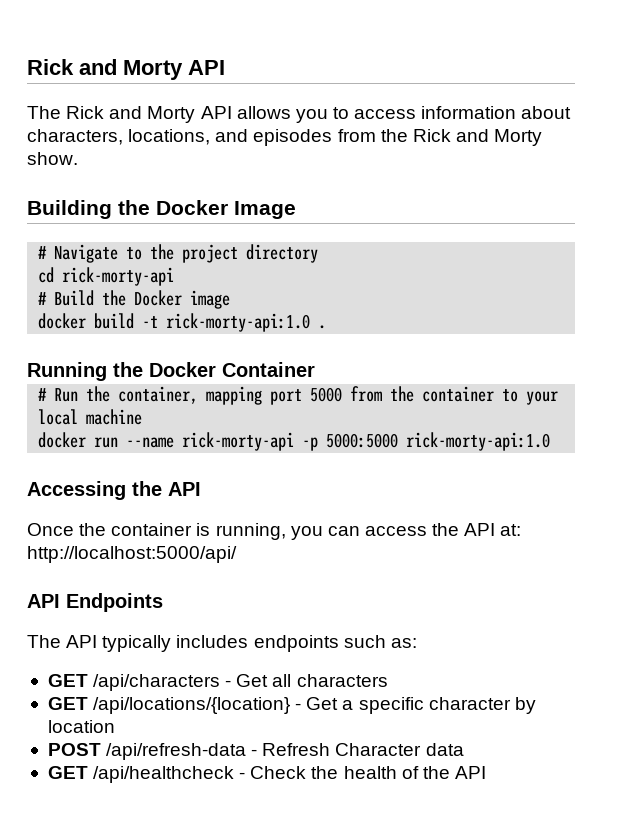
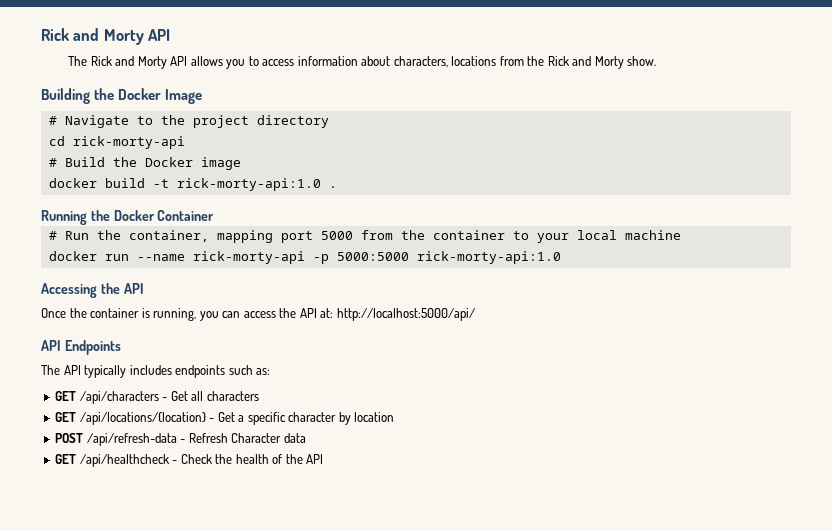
- The Rick and Morty API allows you to access information about characters, locations, and episodes from the Rick and Morty show.
+ The Rick and Morty API allows you to access information about characters, locations from the Rick and Morty show.

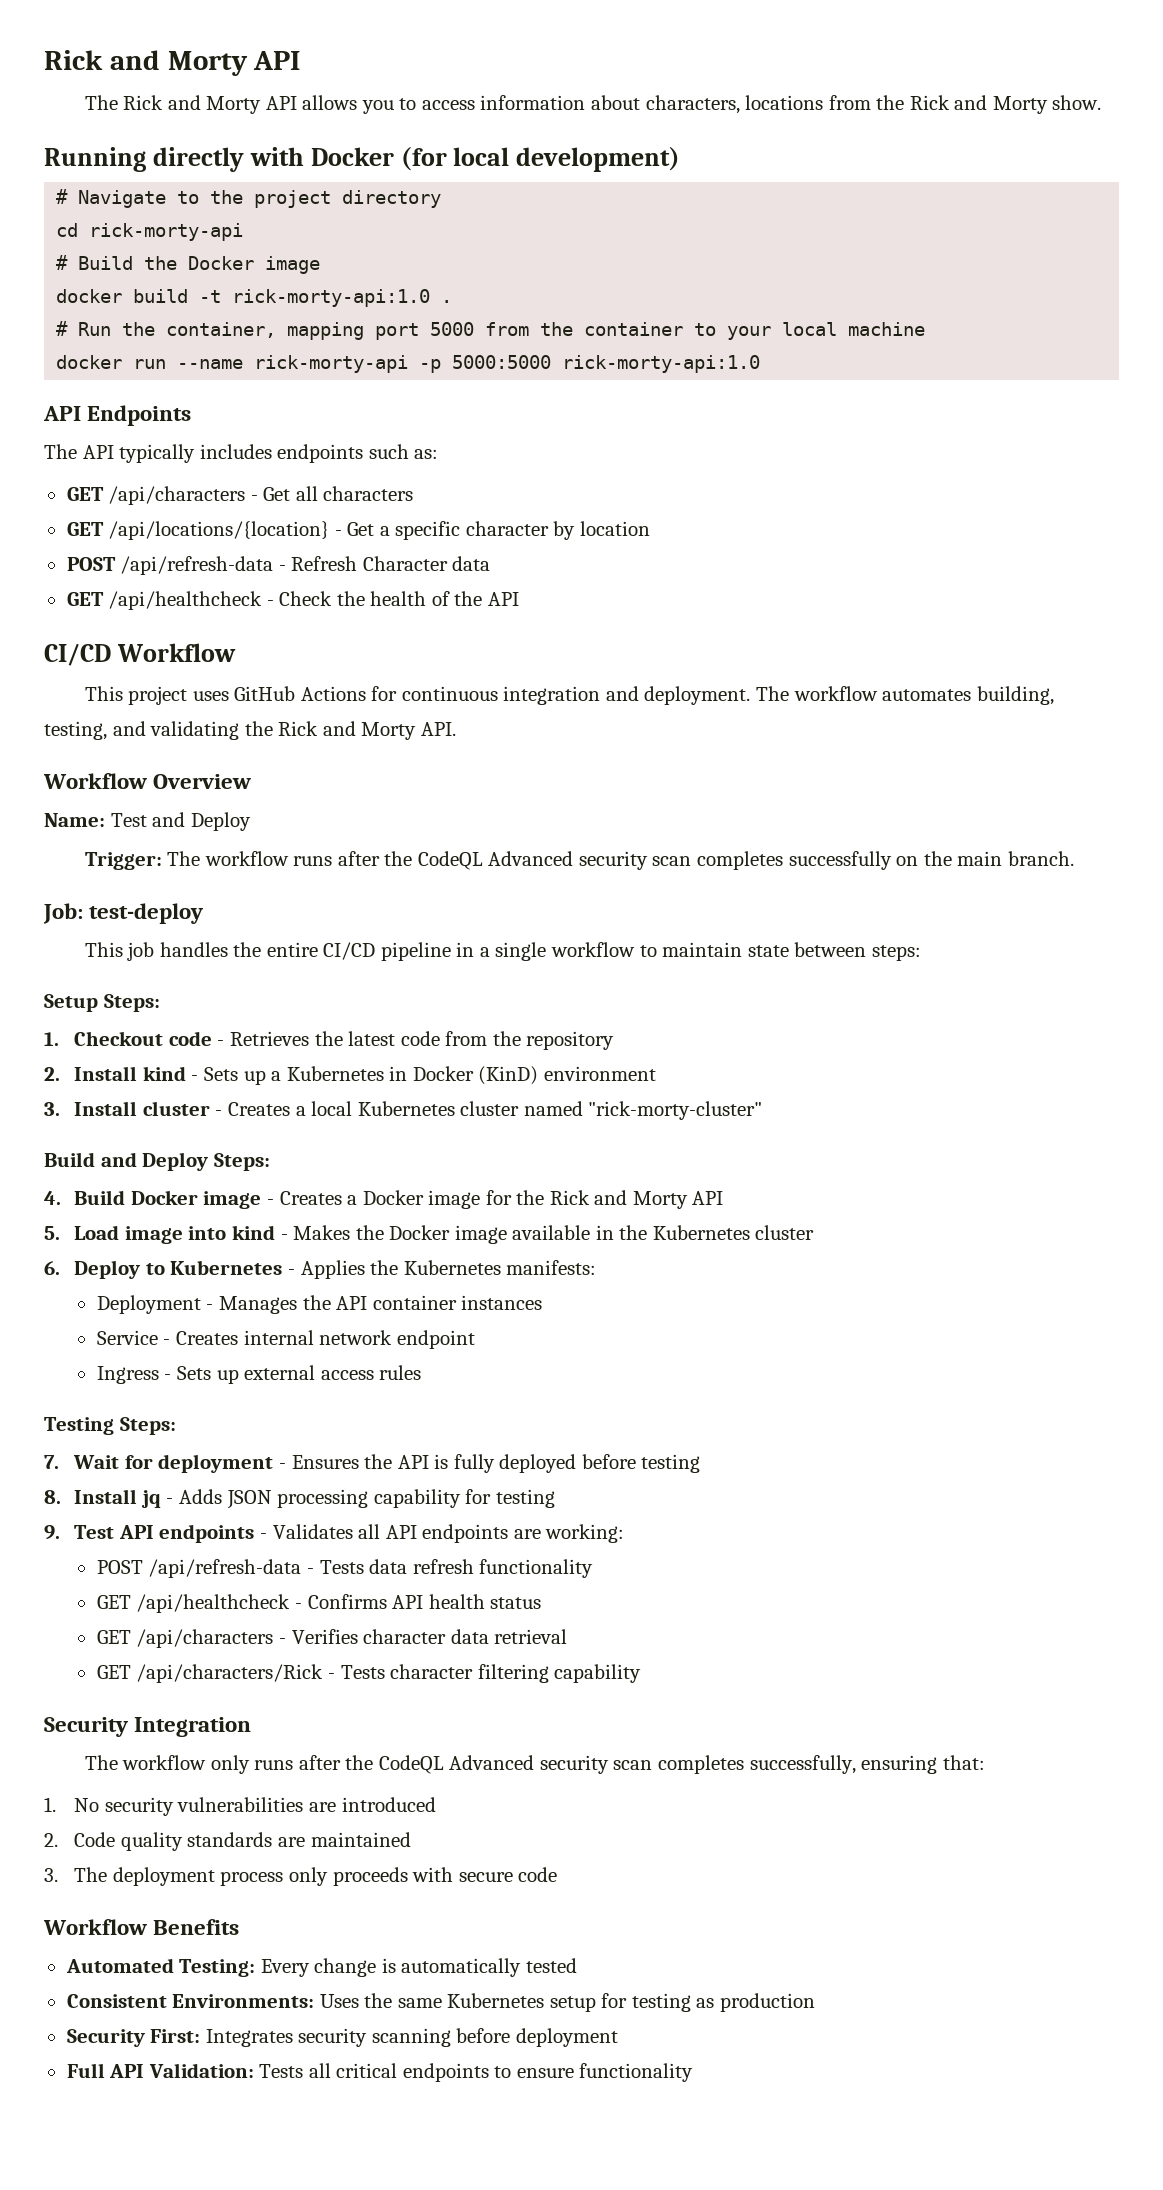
- Building the Docker Image
+ Running directly with Docker (for local development)
- Running the Docker Container
- Accessing the API
- Once the container is running, you can access the API at: http://localhost:5000/api/
+ CI/CD Workflow
+ This project uses GitHub Actions for continuous integration and deployment. The workflow automates building, testing, and validating the Rick and Morty API.
+ Workflow Overview
+ Name: Test and Deploy
+ Trigger: The workflow runs after the CodeQL Advanced security scan completes successfully on the main branch.
+ Job: test-deploy
+ This job handles the entire CI/CD pipeline in a single workflow to maintain state between steps:
+ Setup Steps:
+ 1. Checkout code - Retrieves the latest code from the repository
+ 2. Install kind - Sets up a Kubernetes in Docker (KinD) environment
+ 3. Install cluster - Creates a local Kubernetes cluster named "rick-morty-cluster"
+ Build and Deploy Steps:
+ 4. Build Docker image - Creates a Docker image for the Rick and Morty API
+ 5. Load image into kind - Makes the Docker image available in the Kubernetes cluster
+ 6. Deploy to Kubernetes - Applies the Kubernetes manifests:
+ Deployment - Manages the API container instances
+ Service - Creates internal network endpoint
+ Ingress - Sets up external access rules
+ Testing Steps:
+ 7. Wait for deployment - Ensures the API is fully deployed before testing
+ 8. Install jq - Adds JSON processing capability for testing
+ 9. Test API endpoints - Validates all API endpoints are working:
+ POST /api/refresh-data - Tests data refresh functionality
+ GET /api/healthcheck - Confirms API health status
+ GET /api/characters - Verifies character data retrieval
+ GET /api/characters/Rick - Tests character filtering capability
+ Security Integration
+ The workflow only runs after the CodeQL Advanced security scan completes successfully, ensuring that:
+ 1. No security vulnerabilities are introduced
+ 2. Code quality standards are maintained
+ 3. The deployment process only proceeds with secure code
+ Workflow Benefits
+ Automated Testing: Every change is automatically tested
+ Consistent Environments: Uses the same Kubernetes setup for testing as production
+ Security First: Integrates security scanning before deployment
+ Full API Validation: Tests all critical endpoints to ensure functionality

